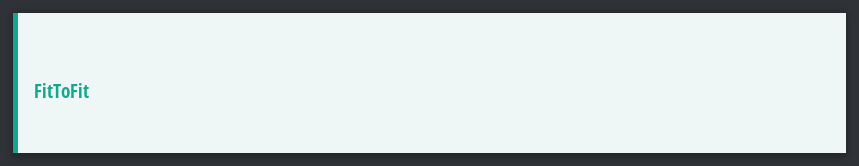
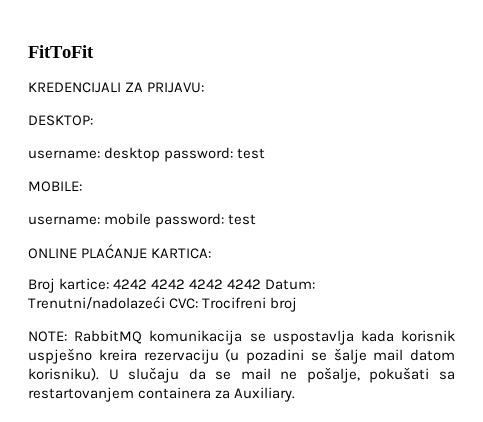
+ KREDENCIJALI ZA PRIJAVU:
+ DESKTOP:
+ username: desktop password: test
+ MOBILE:
+ username: mobile password: test
+ ONLINE PLAĆANJE KARTICA:
+ Broj kartice: 4242 4242 4242 4242 Datum: Trenutni/nadolazeći CVC: Trocifreni broj
+ NOTE: RabbitMQ komunikacija se uspostavlja kada korisnik uspješno kreira rezervaciju (u pozadini se šalje mail datom korisniku). U slučaju da se mail ne pošalje, pokušati sa restartovanjem containera za Auxiliary.

